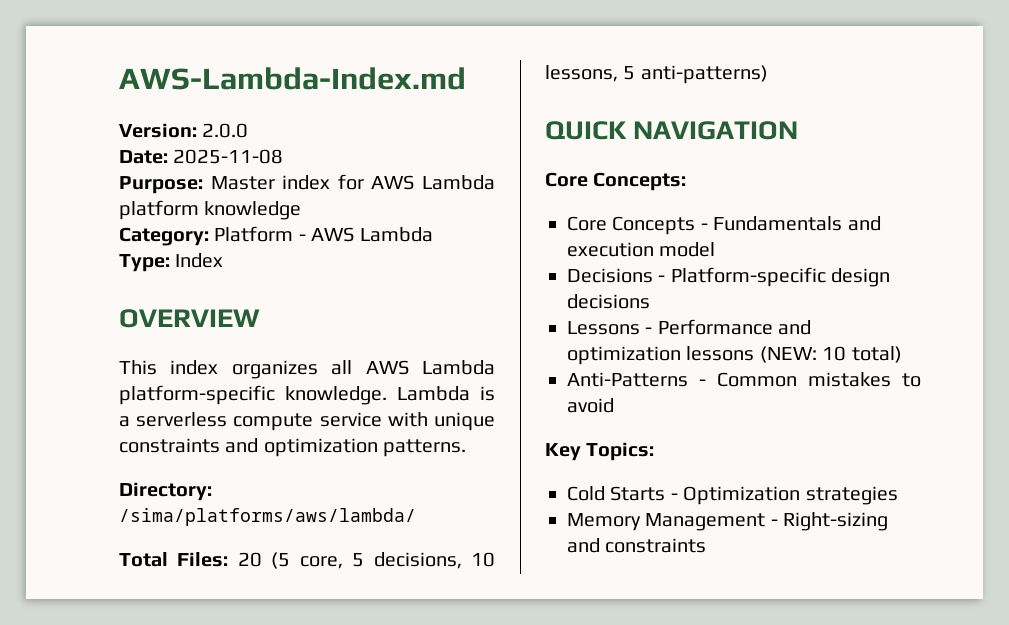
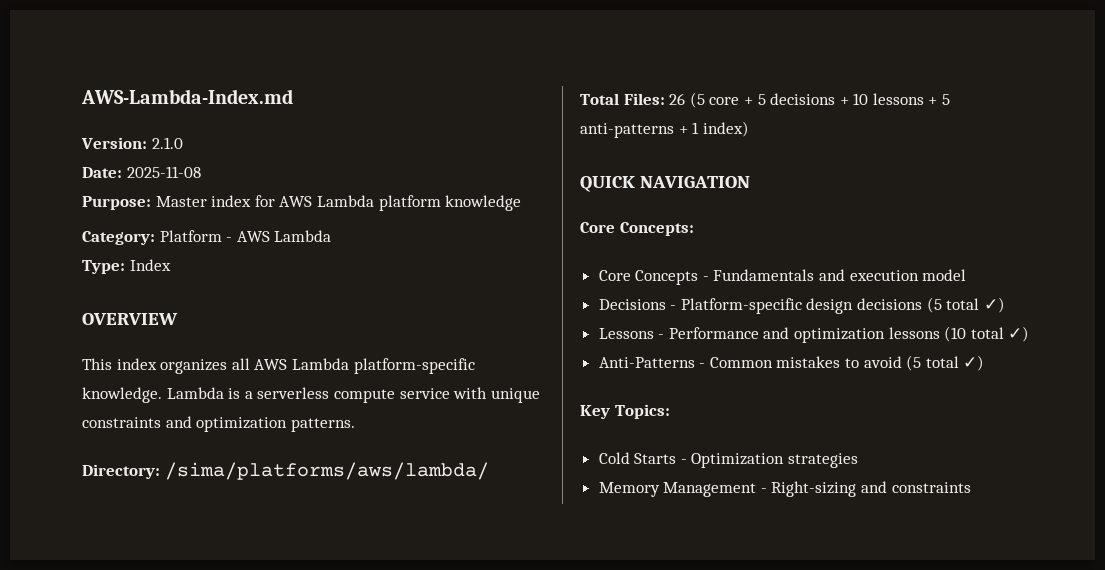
- Version: 2.0.0
+ Version: 2.1.0
- Total Files: 20 (5 core, 5 decisions, 10 lessons, 5 anti-patterns)
+ Total Files: 26 (5 core + 5 decisions + 10 lessons + 5 anti-patterns + 1 index)
- Decisions - Platform-specific design decisions
+ Decisions - Platform-specific design decisions (5 total ✓)
- Lessons - Performance and optimization lessons (NEW: 10 total)
+ Lessons - Performance and optimization lessons (10 total ✓)
- Anti-Patterns - Common mistakes to avoid
+ Anti-Patterns - Common mistakes to avoid (5 total ✓)

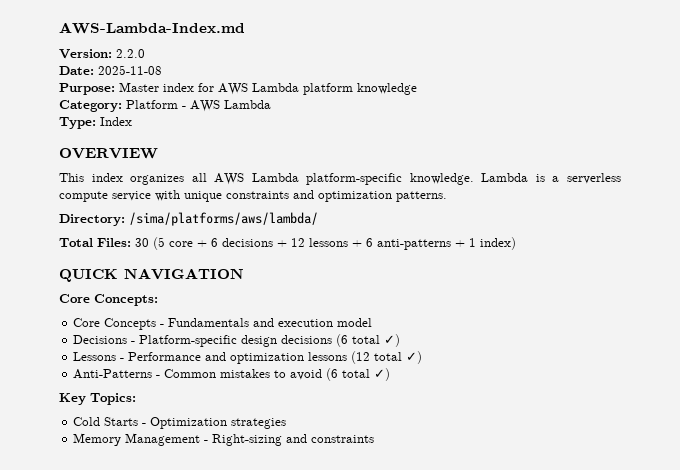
- Version: 2.1.0
+ Version: 2.2.0
- Total Files: 26 (5 core + 5 decisions + 10 lessons + 5 anti-patterns + 1 index)
+ Total Files: 30 (5 core + 6 decisions + 12 lessons + 6 anti-patterns + 1 index)
- Decisions - Platform-specific design decisions (5 total ✓)
+ Decisions - Platform-specific design decisions (6 total ✓)
- Lessons - Performance and optimization lessons (10 total ✓)
+ Lessons - Performance and optimization lessons (12 total ✓)
- Anti-Patterns - Common mistakes to avoid (5 total ✓)
+ Anti-Patterns - Common mistakes to avoid (6 total ✓)

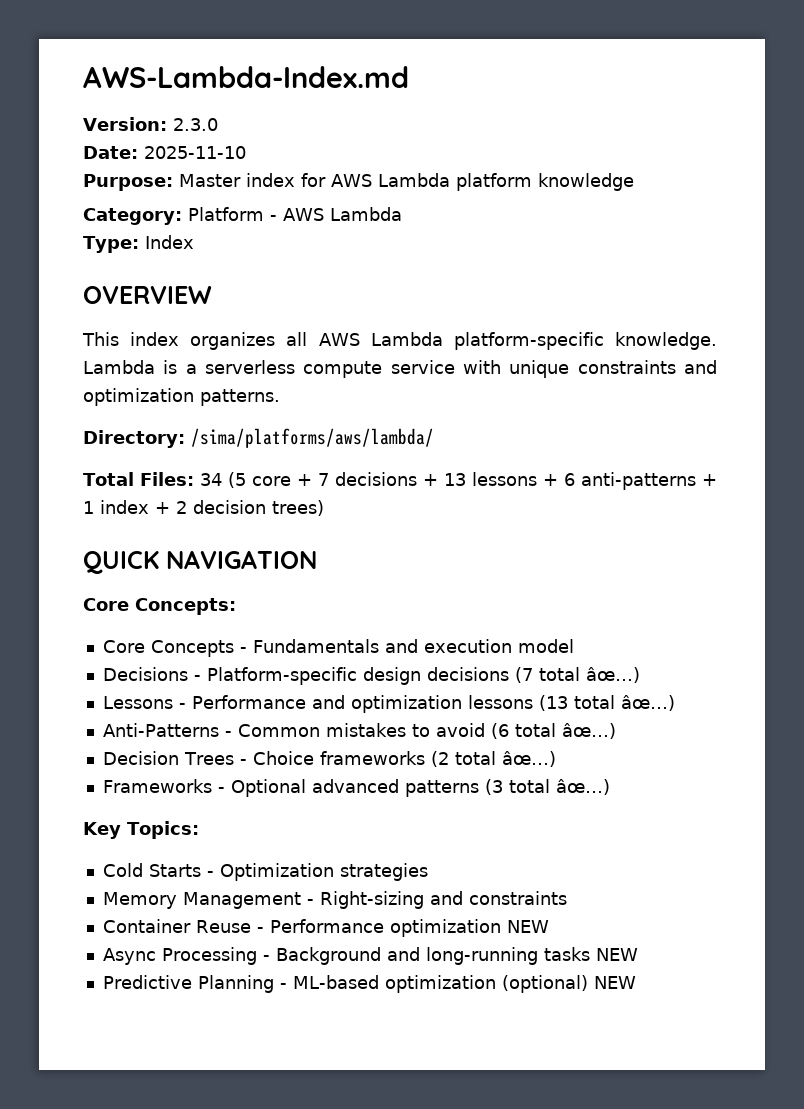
- Version: 2.2.0
+ Version: 2.3.0
- Date: 2025-11-08
+ Date: 2025-11-10
- Total Files: 30 (5 core + 6 decisions + 12 lessons + 6 anti-patterns + 1 index)
+ Total Files: 34 (5 core + 7 decisions + 13 lessons + 6 anti-patterns + 1 index + 2 decision trees)
- Decisions - Platform-specific design decisions (6 total ✓)
+ Decisions - Platform-specific design decisions (7 total âœ…)
- Lessons - Performance and optimization lessons (12 total ✓)
+ Lessons - Performance and optimization lessons (13 total âœ…)
- Anti-Patterns - Common mistakes to avoid (6 total ✓)
+ Anti-Patterns - Common mistakes to avoid (6 total âœ…)
+ Decision Trees - Choice frameworks (2 total âœ…)
+ Frameworks - Optional advanced patterns (3 total âœ…)
+ Container Reuse - Performance optimization NEW
+ Async Processing - Background and long-running tasks NEW
+ Predictive Planning - ML-based optimization (optional) NEW

